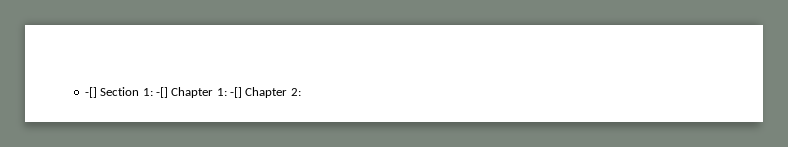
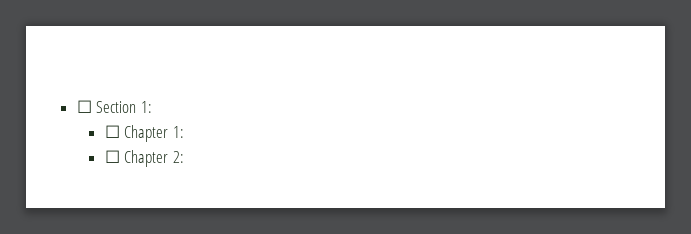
- -[] Section 1: -[] Chapter 1: -[] Chapter 2:
+ ☐ Section 1:
+ ☐ Chapter 1:
+ ☐ Chapter 2:

